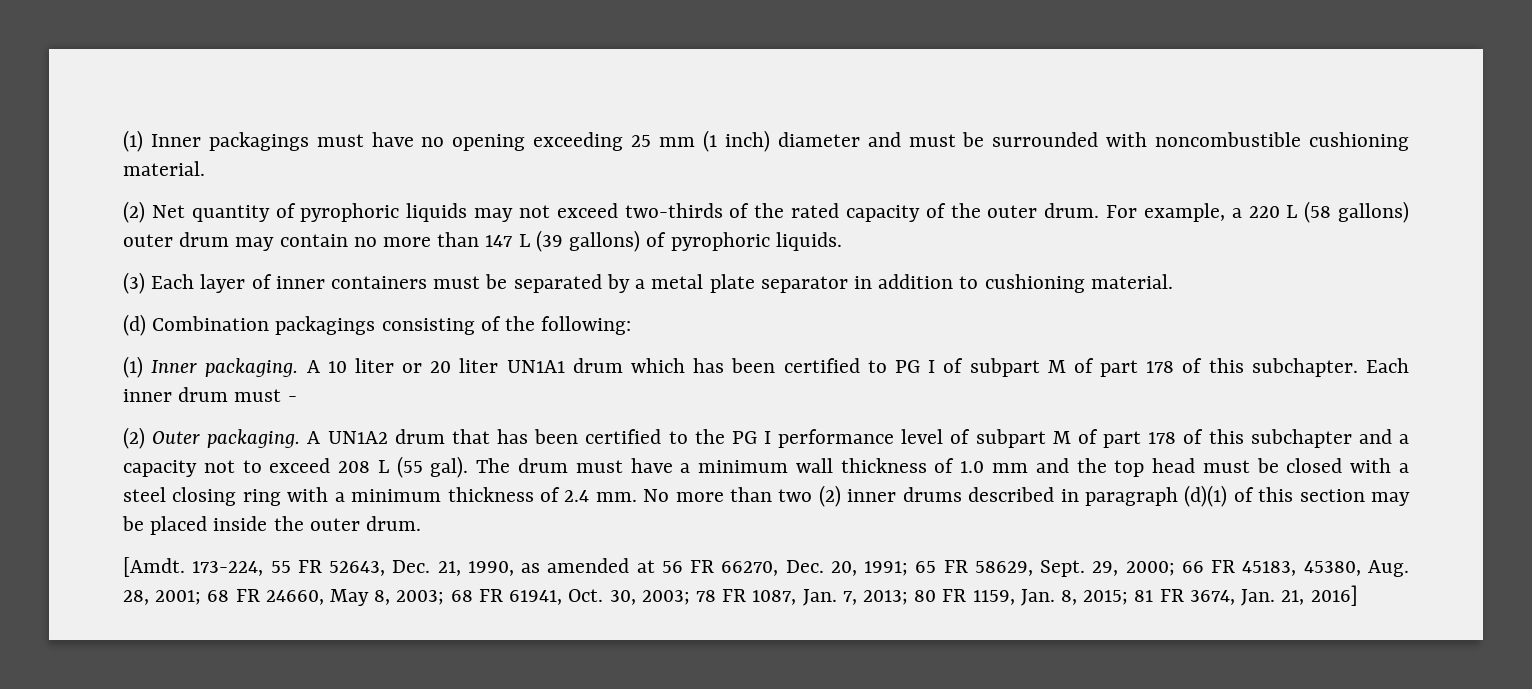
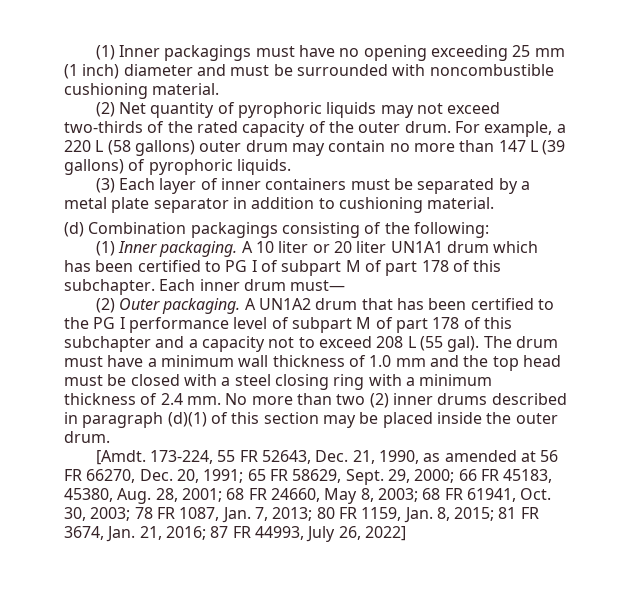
- Each inner drum must -
+ Each inner drum must—
- 29, 2000; 66 FR 45183, 45380, Aug. 28, 2001; 68 FR 24660, May 8, 2003; 68 FR 61941, Oct. 30, 2003; 78 FR 1087, Jan. 7, 2013; 80 FR 1159, Jan. 8, 2015; 81 FR 3674, Jan. 21, 2016]
+ 29, 2000; 66 FR 45183, 45380, Aug. 28, 2001; 68 FR 24660, May 8, 2003; 68 FR 61941, Oct. 30, 2003; 78 FR 1087, Jan. 7, 2013; 80 FR 1159, Jan. 8, 2015; 81 FR 3674, Jan. 21, 2016; 87 FR 44993, July 26, 2022]

